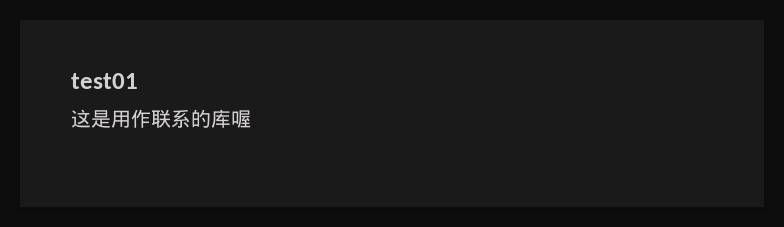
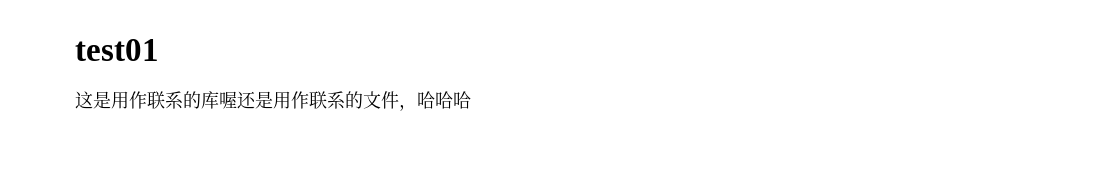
- 这是用作联系的库喔
+ 这是用作联系的库喔还是用作联系的文件，哈哈哈

